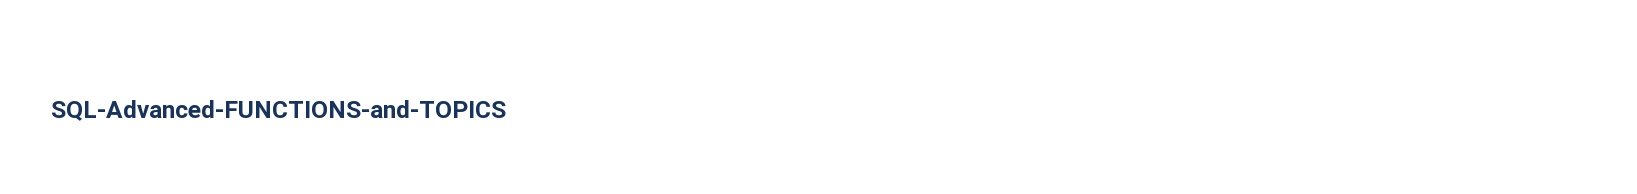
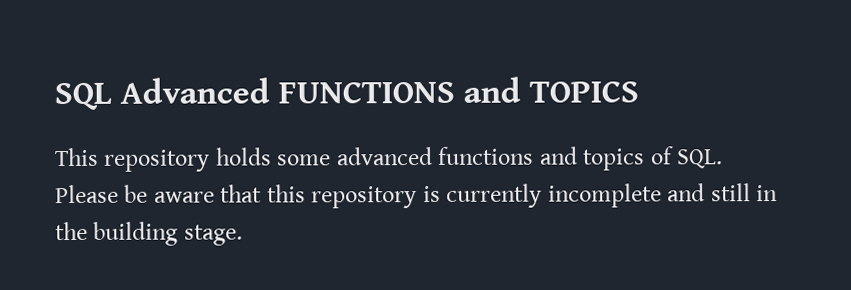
- SQL-Advanced-FUNCTIONS-and-TOPICS
+ SQL Advanced FUNCTIONS and TOPICS
+ This repository holds some advanced functions and topics of SQL. Please be aware that this repository is currently incomplete and still in the building stage.

